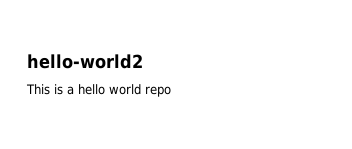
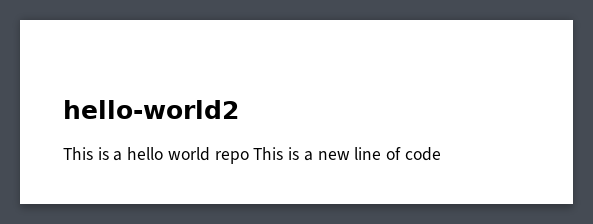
- This is a hello world repo
+ This is a hello world repo This is a new line of code

